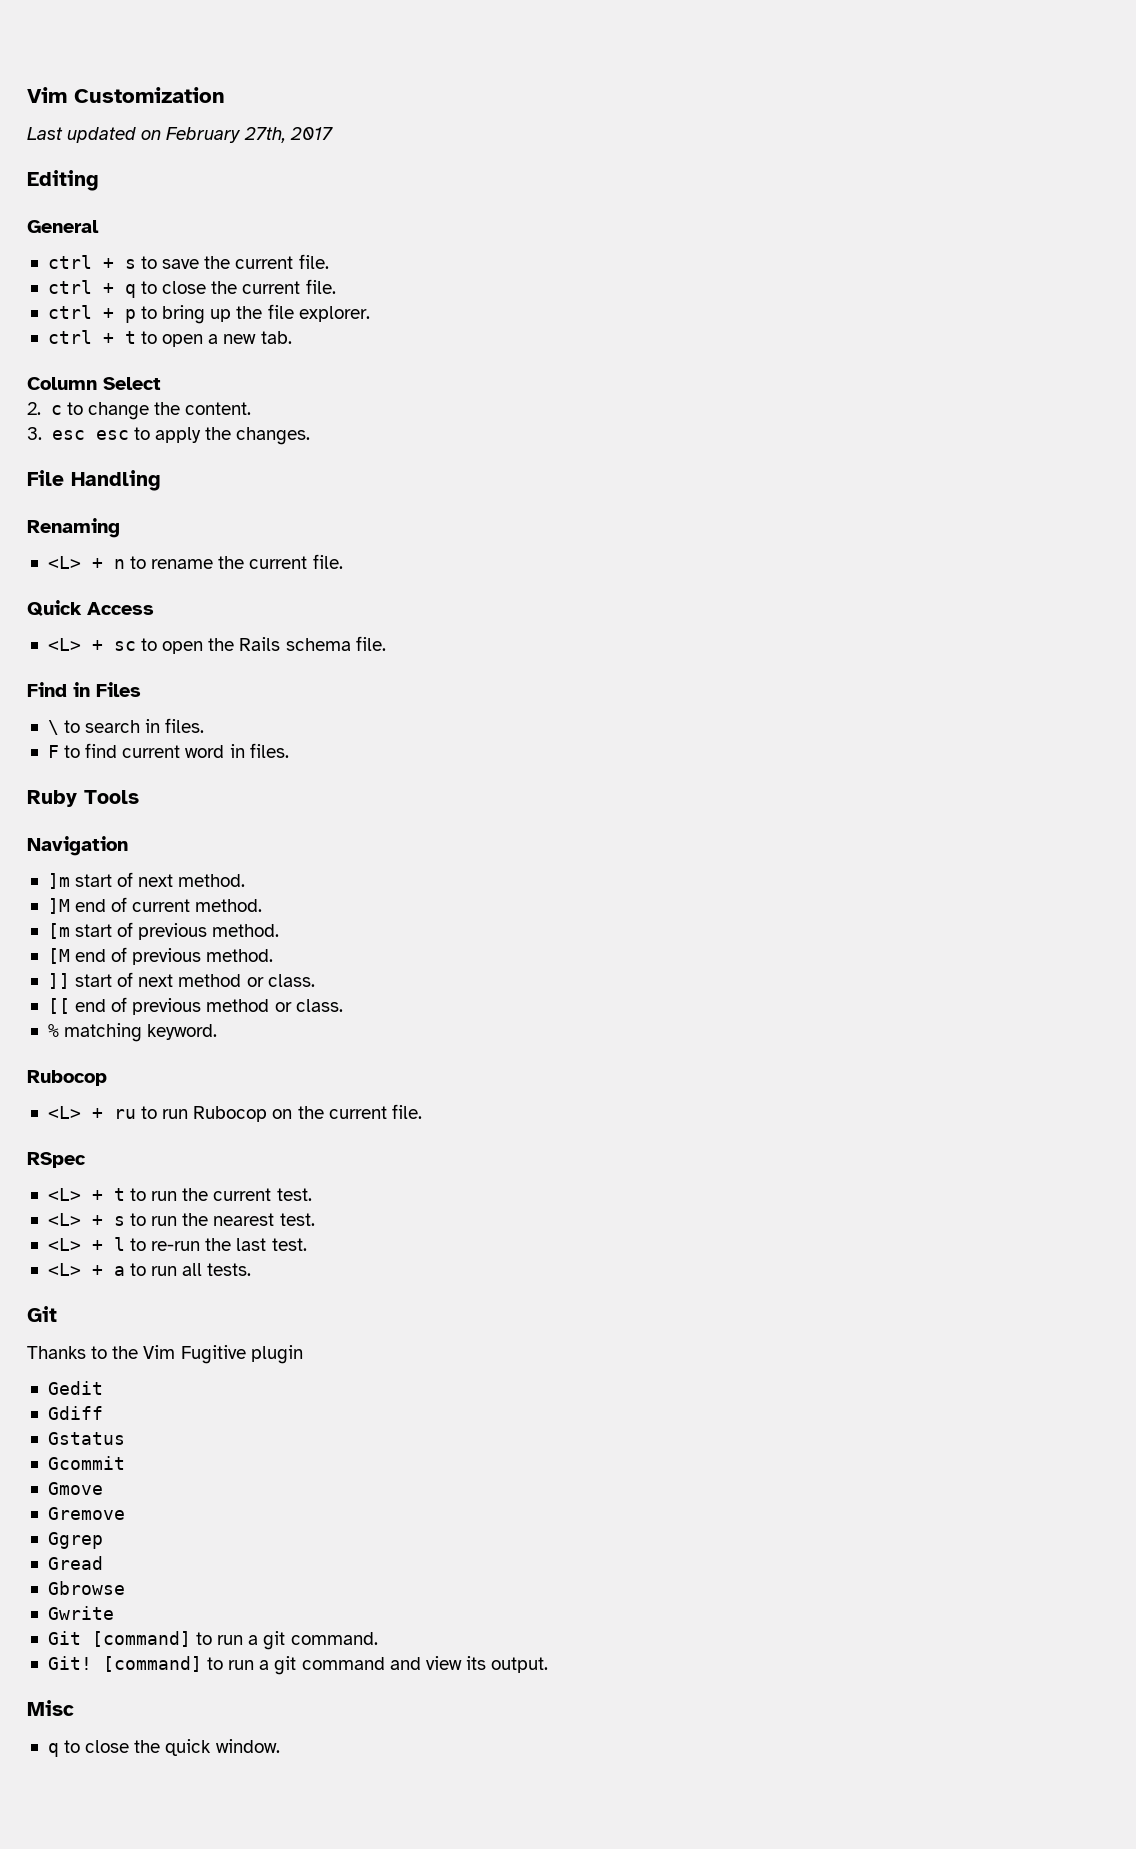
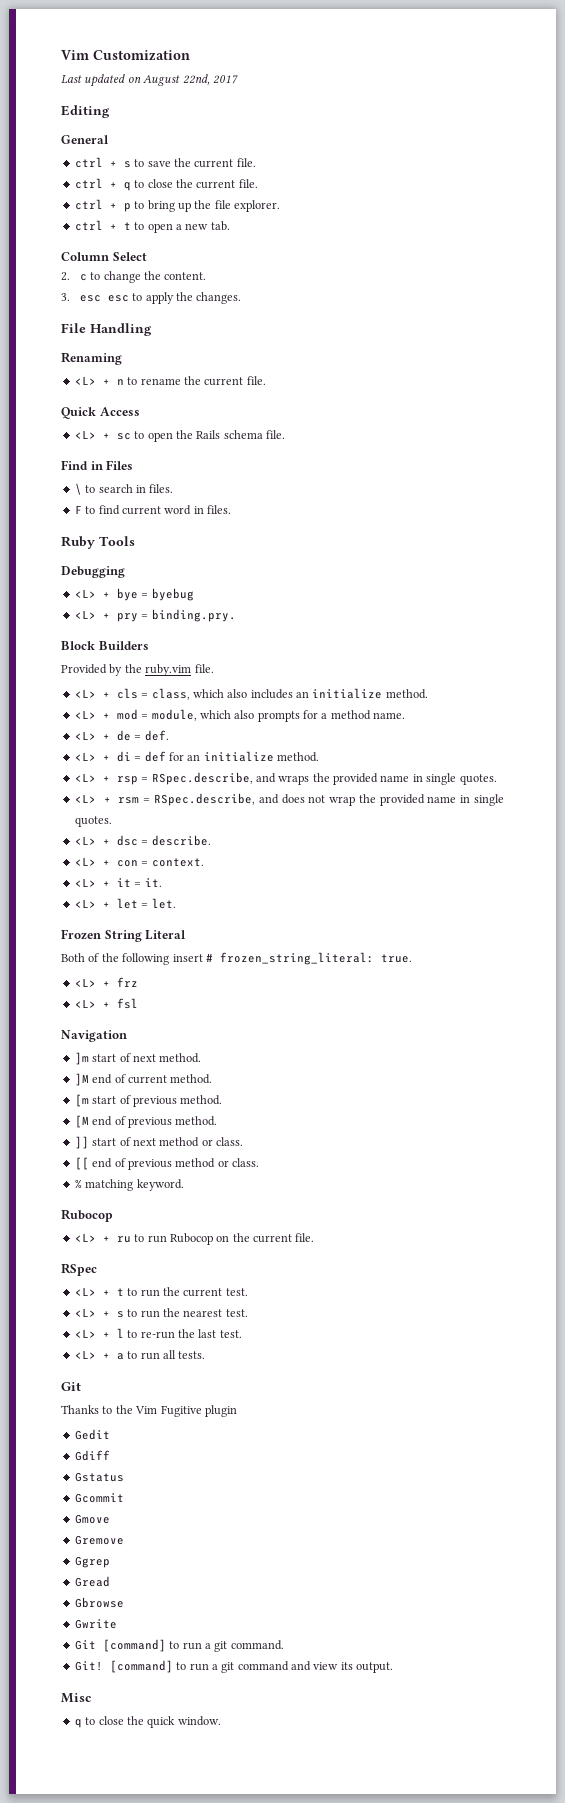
- Last updated on February 27th, 2017
+ Last updated on August 22nd, 2017
+ Debugging
+ <L> + bye = byebug
+ <L> + pry = binding.pry.
+ Block Builders
+ Provided by the ruby.vim file.
+ <L> + cls = class, which also includes an initialize method.
+ <L> + mod = module, which also prompts for a method name.
+ <L> + de = def.
+ <L> + di = def for an initialize method.
+ <L> + rsp = RSpec.describe, and wraps the provided name in single quotes.
+ <L> + rsm = RSpec.describe, and does not wrap the provided name in single quotes.
+ <L> + dsc = describe.
+ <L> + con = context.
+ <L> + it = it.
+ <L> + let = let.
+ Frozen String Literal
+ Both of the following insert # frozen_string_literal: true.
+ <L> + frz
+ <L> + fsl

